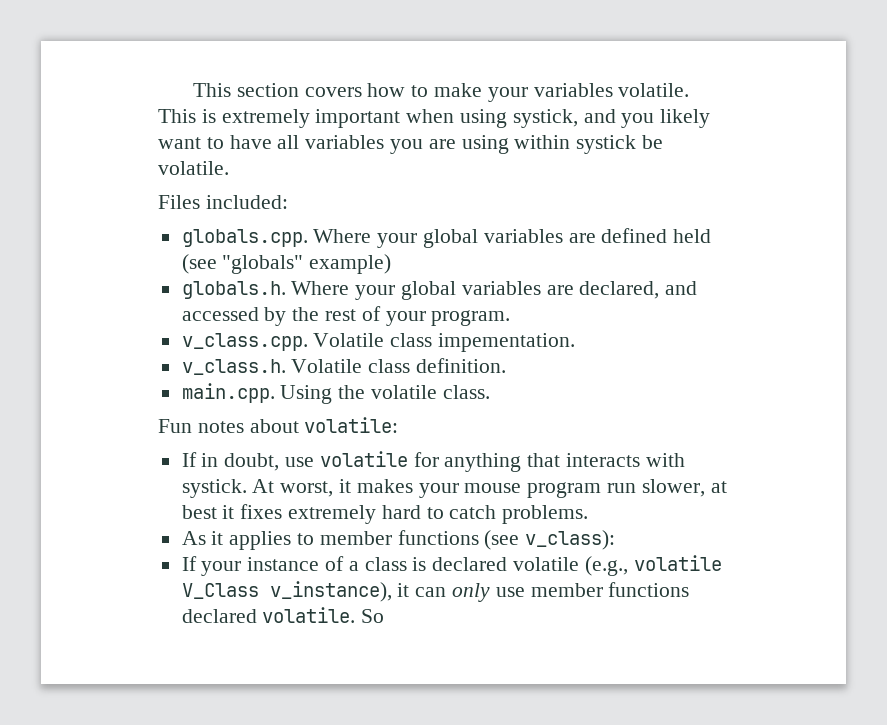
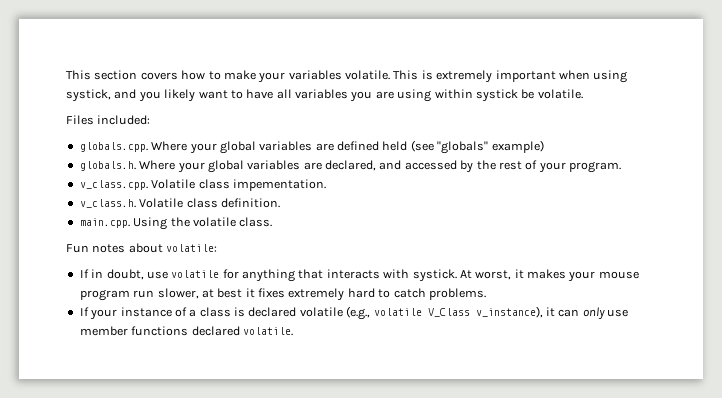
- As it applies to member functions (see v_class):
- So

